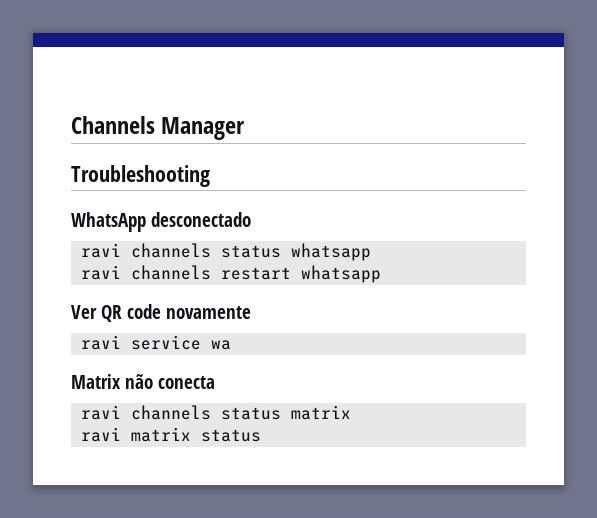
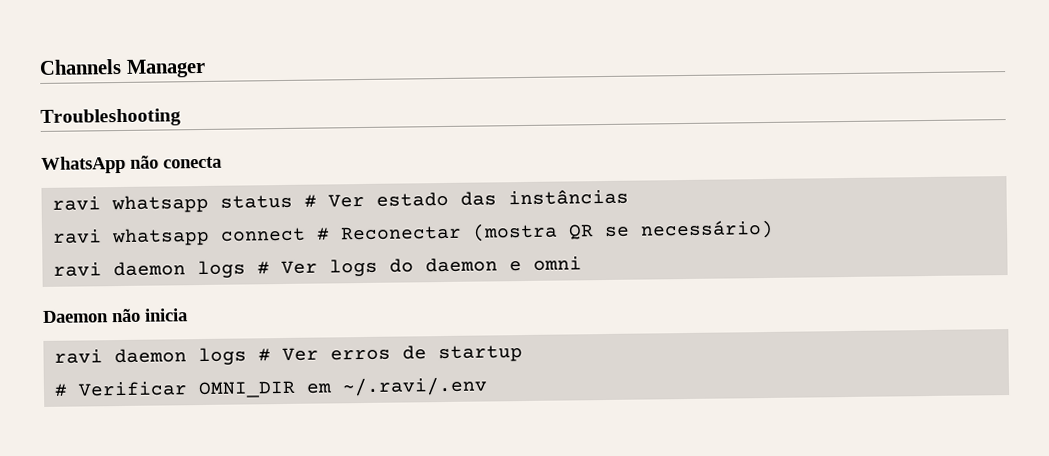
- WhatsApp desconectado
- ravi channels status whatsapp
- ravi channels restart whatsapp
- Ver QR code novamente
- ravi service wa
- Matrix não conecta
- ravi channels status matrix
- ravi matrix status
+ WhatsApp não conecta
+ ravi whatsapp status # Ver estado das instâncias
+ ravi whatsapp connect # Reconectar (mostra QR se necessário)
+ ravi daemon logs # Ver logs do daemon e omni
+ Daemon não inicia
+ ravi daemon logs # Ver erros de startup
+ # Verificar OMNI_DIR em ~/.ravi/.env

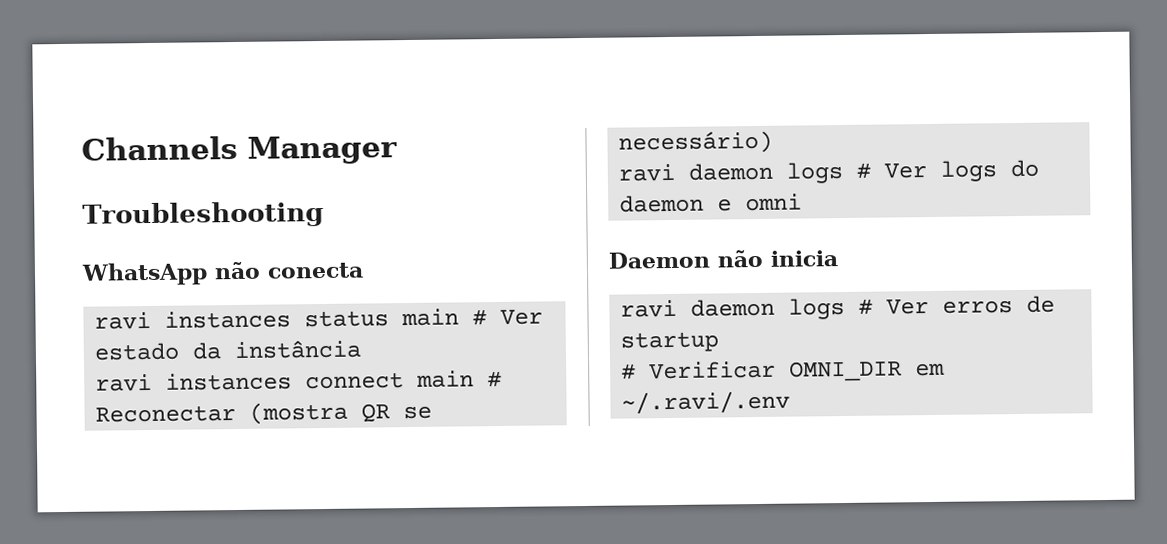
- ravi whatsapp status # Ver estado das instâncias
- ravi whatsapp connect # Reconectar (mostra QR se necessário)
+ ravi instances status main # Ver estado da instância
+ ravi instances connect main # Reconectar (mostra QR se necessário)

